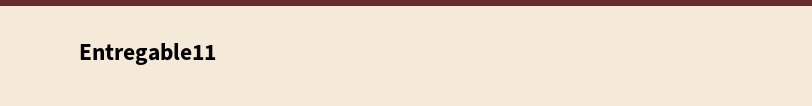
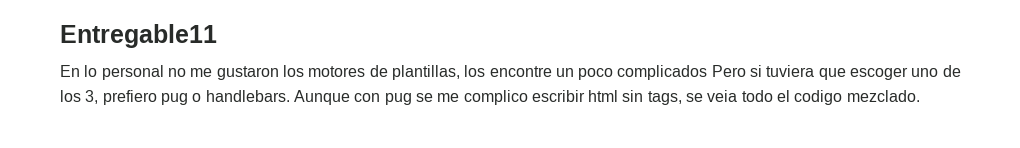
+ En lo personal no me gustaron los motores de plantillas, los encontre un poco complicados Pero si tuviera que escoger uno de los 3, prefiero pug o handlebars. Aunque con pug se me complico escribir html sin tags, se veia todo el codigo mezclado.

